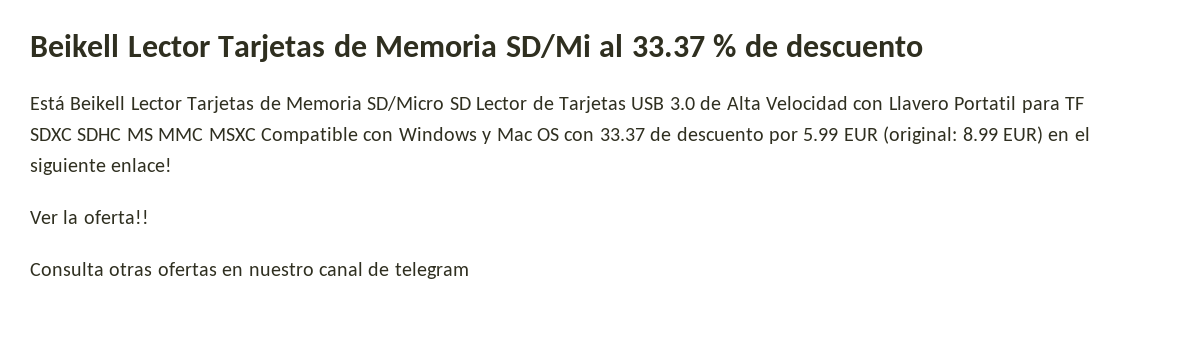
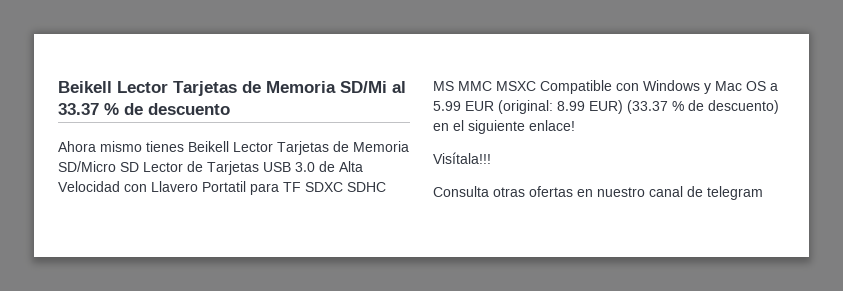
- Está Beikell Lector Tarjetas de Memoria SD/Micro SD Lector de Tarjetas USB 3.0 de Alta Velocidad con Llavero Portatil para TF SDXC SDHC MS MMC MSXC Compatible con Windows y Mac OS con 33.37 de descuento por 5.99 EUR (original: 8.99 EUR) en el siguiente enlace!
+ Ahora mismo tienes Beikell Lector Tarjetas de Memoria SD/Micro SD Lector de Tarjetas USB 3.0 de Alta Velocidad con Llavero Portatil para TF SDXC SDHC MS MMC MSXC Compatible con Windows y Mac OS a 5.99 EUR (original: 8.99 EUR) (33.37 % de descuento) en el siguiente enlace!
- Ver la oferta!!
+ Visítala!!!

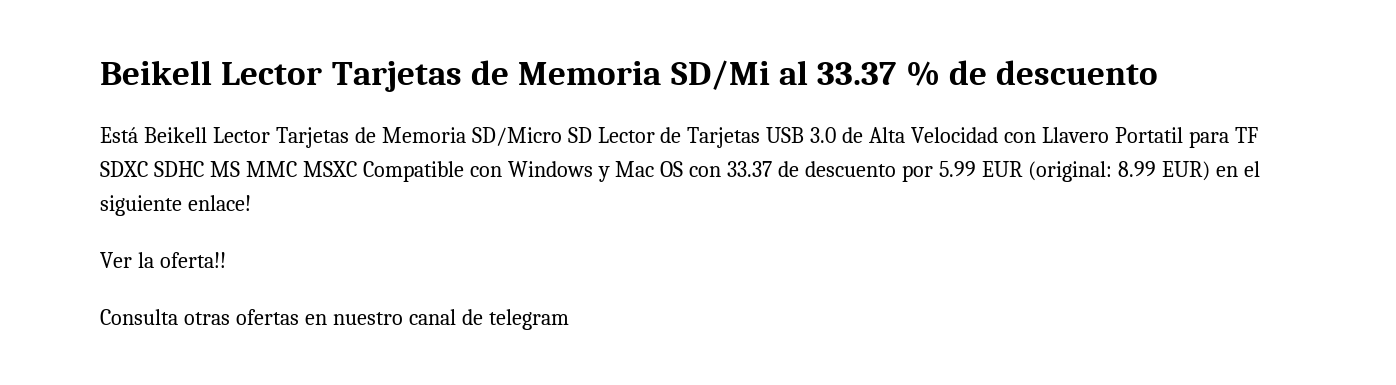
- Ahora mismo tienes Beikell Lector Tarjetas de Memoria SD/Micro SD Lector de Tarjetas USB 3.0 de Alta Velocidad con Llavero Portatil para TF SDXC SDHC MS MMC MSXC Compatible con Windows y Mac OS a 5.99 EUR (original: 8.99 EUR) (33.37 % de descuento) en el siguiente enlace!
+ Está Beikell Lector Tarjetas de Memoria SD/Micro SD Lector de Tarjetas USB 3.0 de Alta Velocidad con Llavero Portatil para TF SDXC SDHC MS MMC MSXC Compatible con Windows y Mac OS con 33.37 de descuento por 5.99 EUR (original: 8.99 EUR) en el siguiente enlace!
- Visítala!!!
+ Ver la oferta!!

